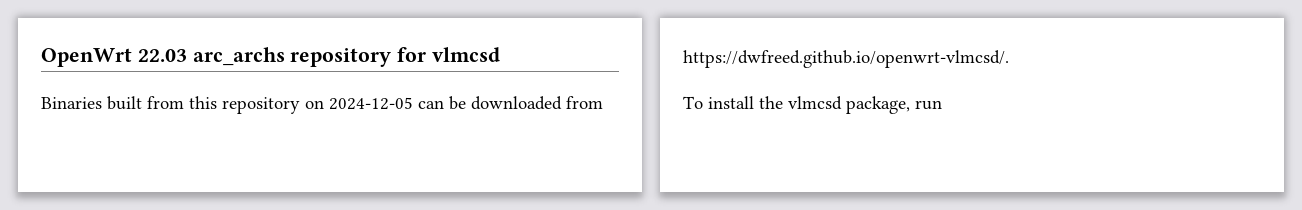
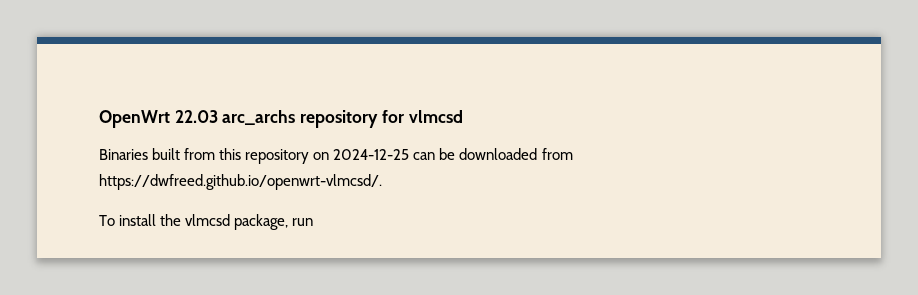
- Binaries built from this repository on 2024-12-05 can be downloaded from https://dwfreed.github.io/openwrt-vlmcsd/.
+ Binaries built from this repository on 2024-12-25 can be downloaded from https://dwfreed.github.io/openwrt-vlmcsd/.

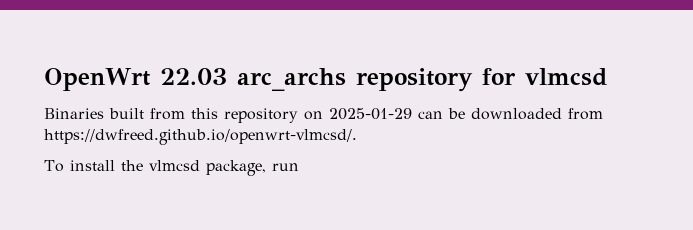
- Binaries built from this repository on 2024-12-25 can be downloaded from https://dwfreed.github.io/openwrt-vlmcsd/.
+ Binaries built from this repository on 2025-01-29 can be downloaded from https://dwfreed.github.io/openwrt-vlmcsd/.

